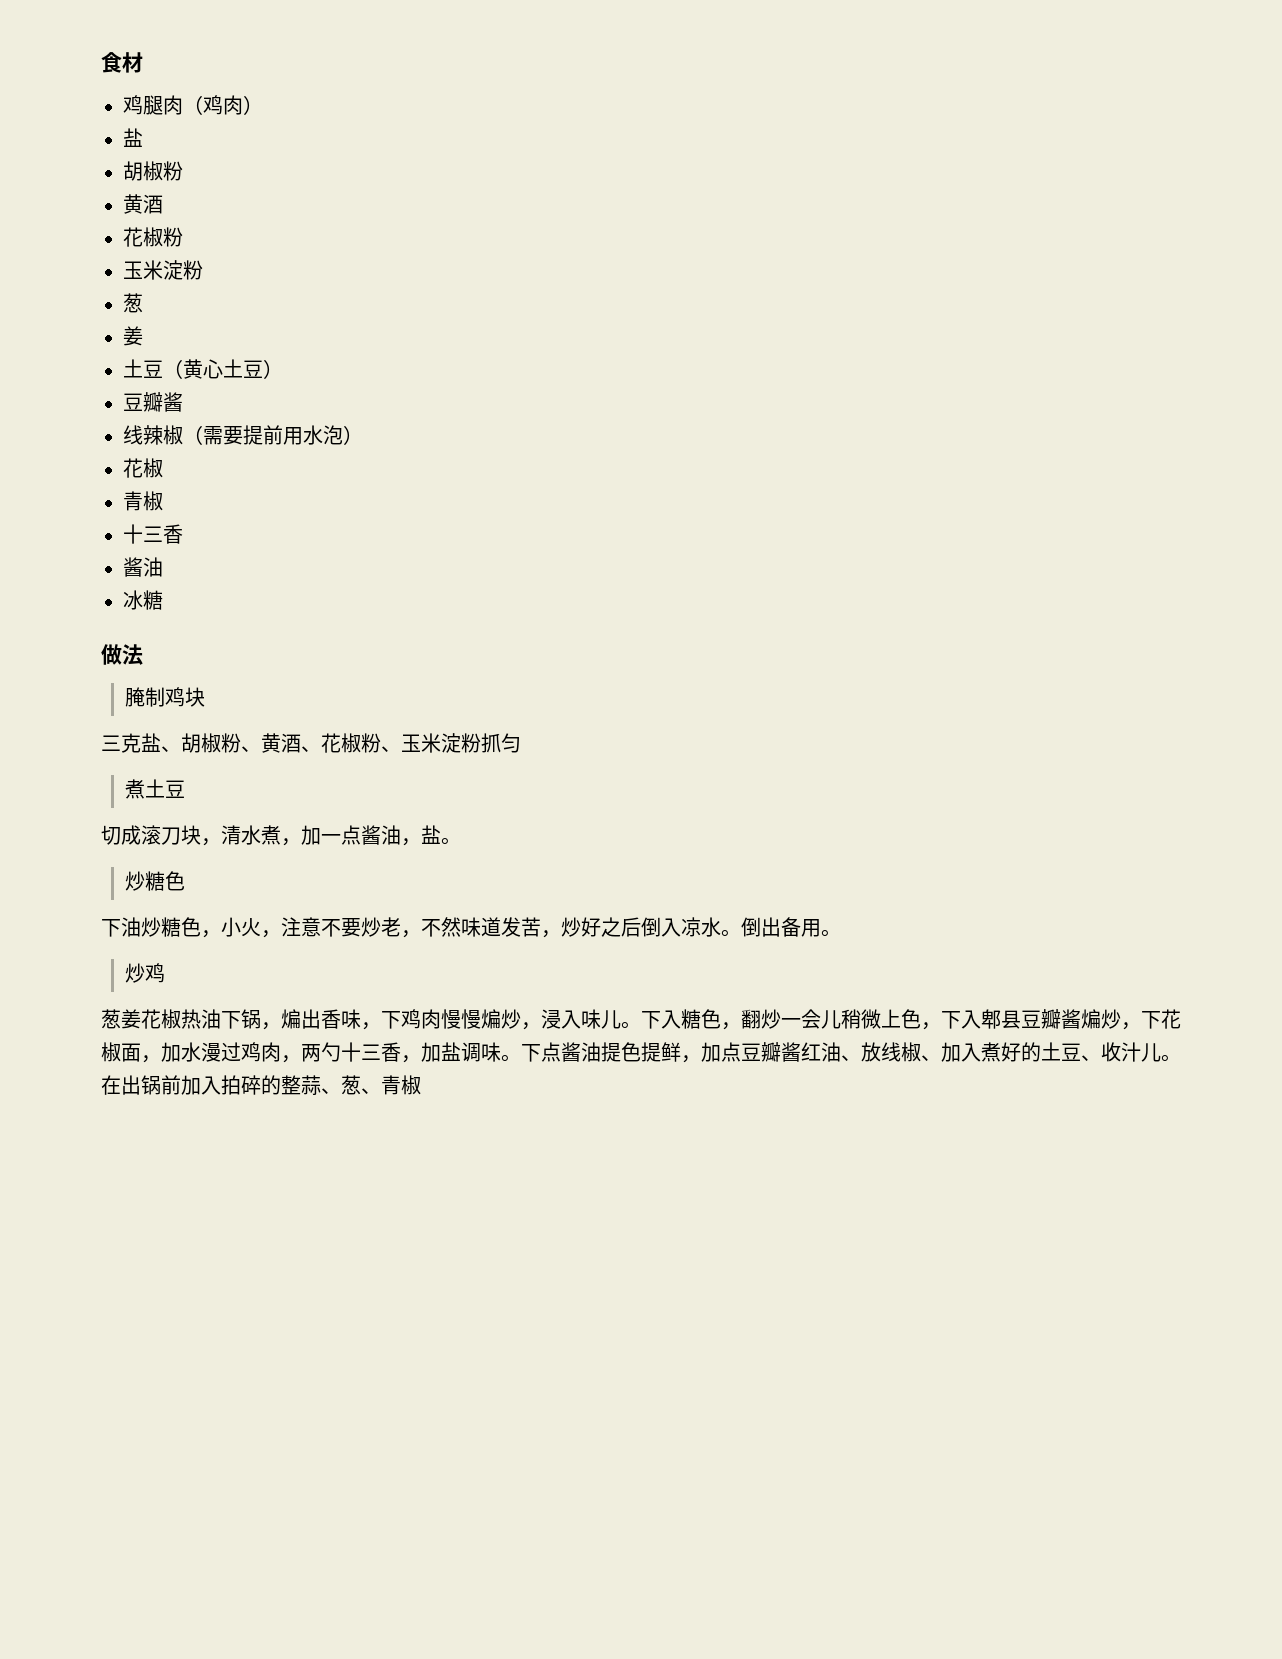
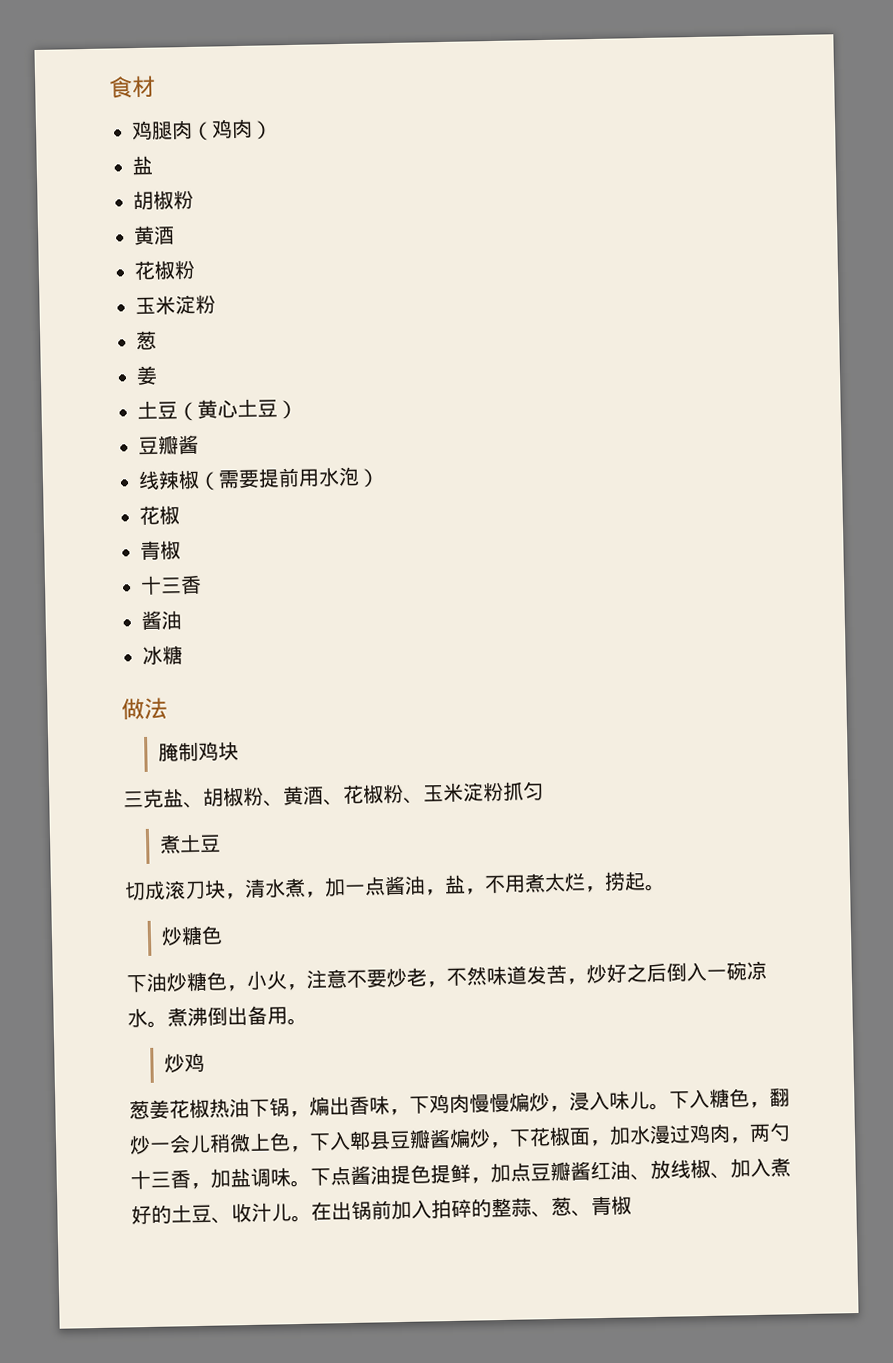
- 切成滚刀块，清水煮，加一点酱油，盐。
+ 切成滚刀块，清水煮，加一点酱油，盐，不用煮太烂，捞起。
- 下油炒糖色，小火，注意不要炒老，不然味道发苦，炒好之后倒入凉水。倒出备用。
+ 下油炒糖色，小火，注意不要炒老，不然味道发苦，炒好之后倒入一碗凉水。煮沸倒出备用。

